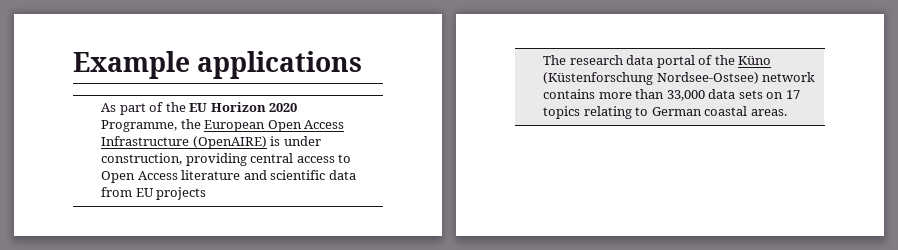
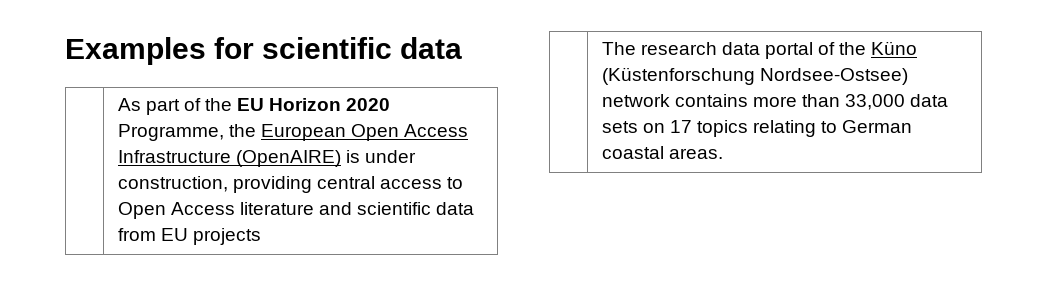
- Example applications
+ Examples for scientific data

